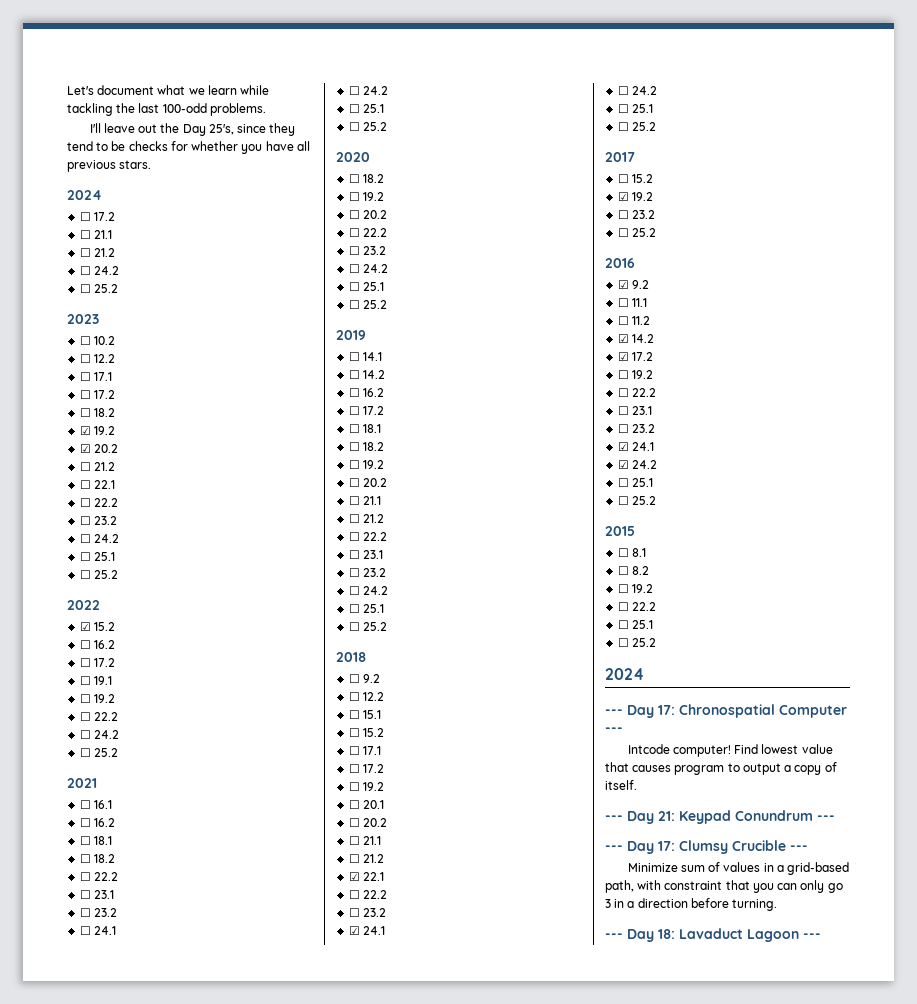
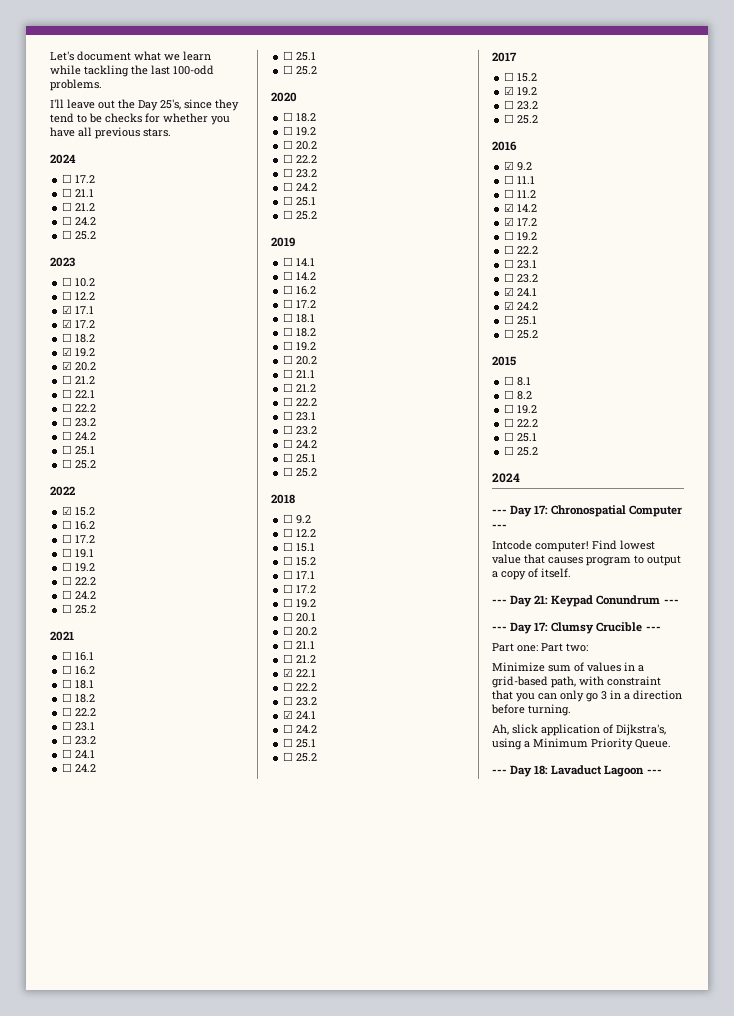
  ☐ 10.2
  ☐ 12.2
- ☐ 17.1
- ☐ 17.2
+ ☑ 17.1
+ ☑ 17.2
+ Part one: Part two:
+ Ah, slick application of Dijkstra's, using a Minimum Priority Queue.

